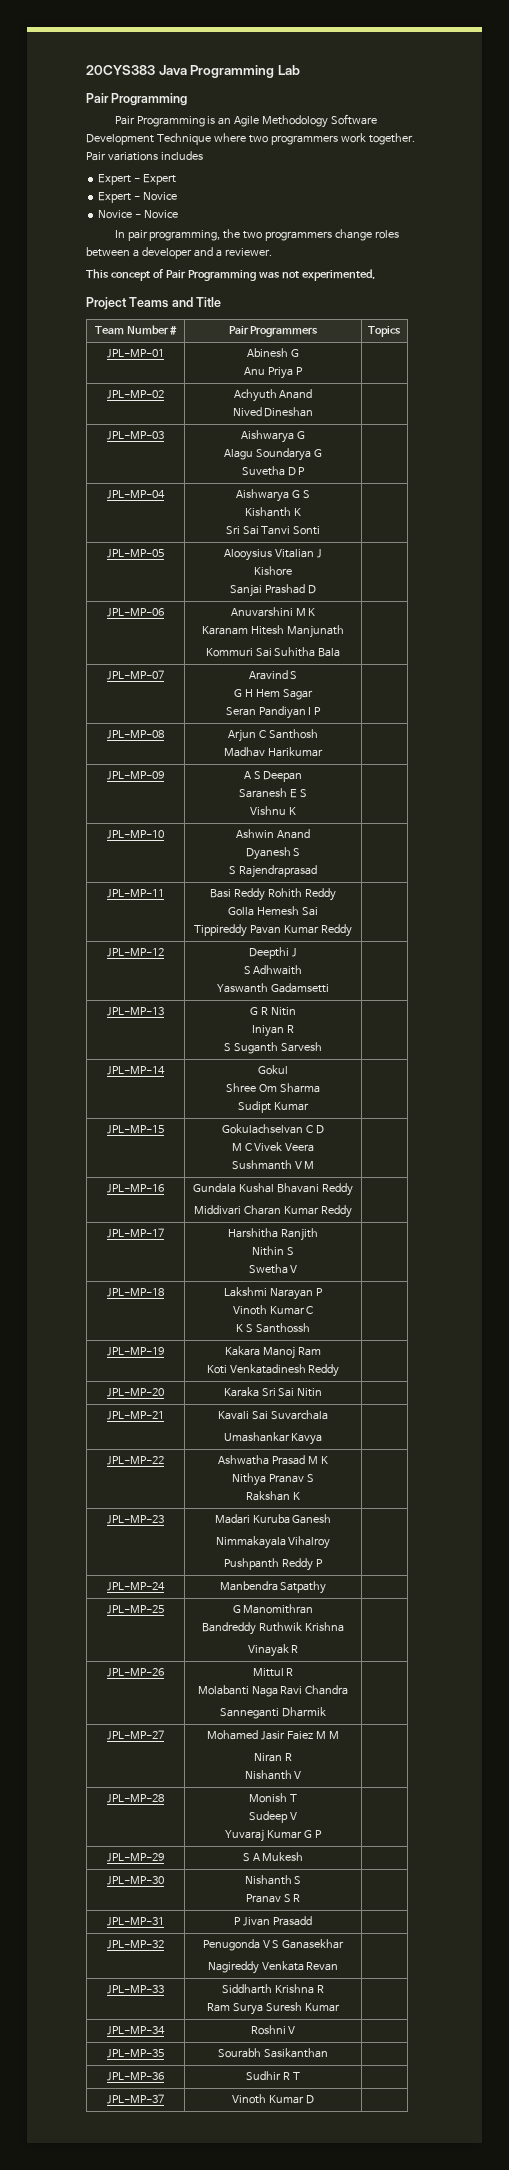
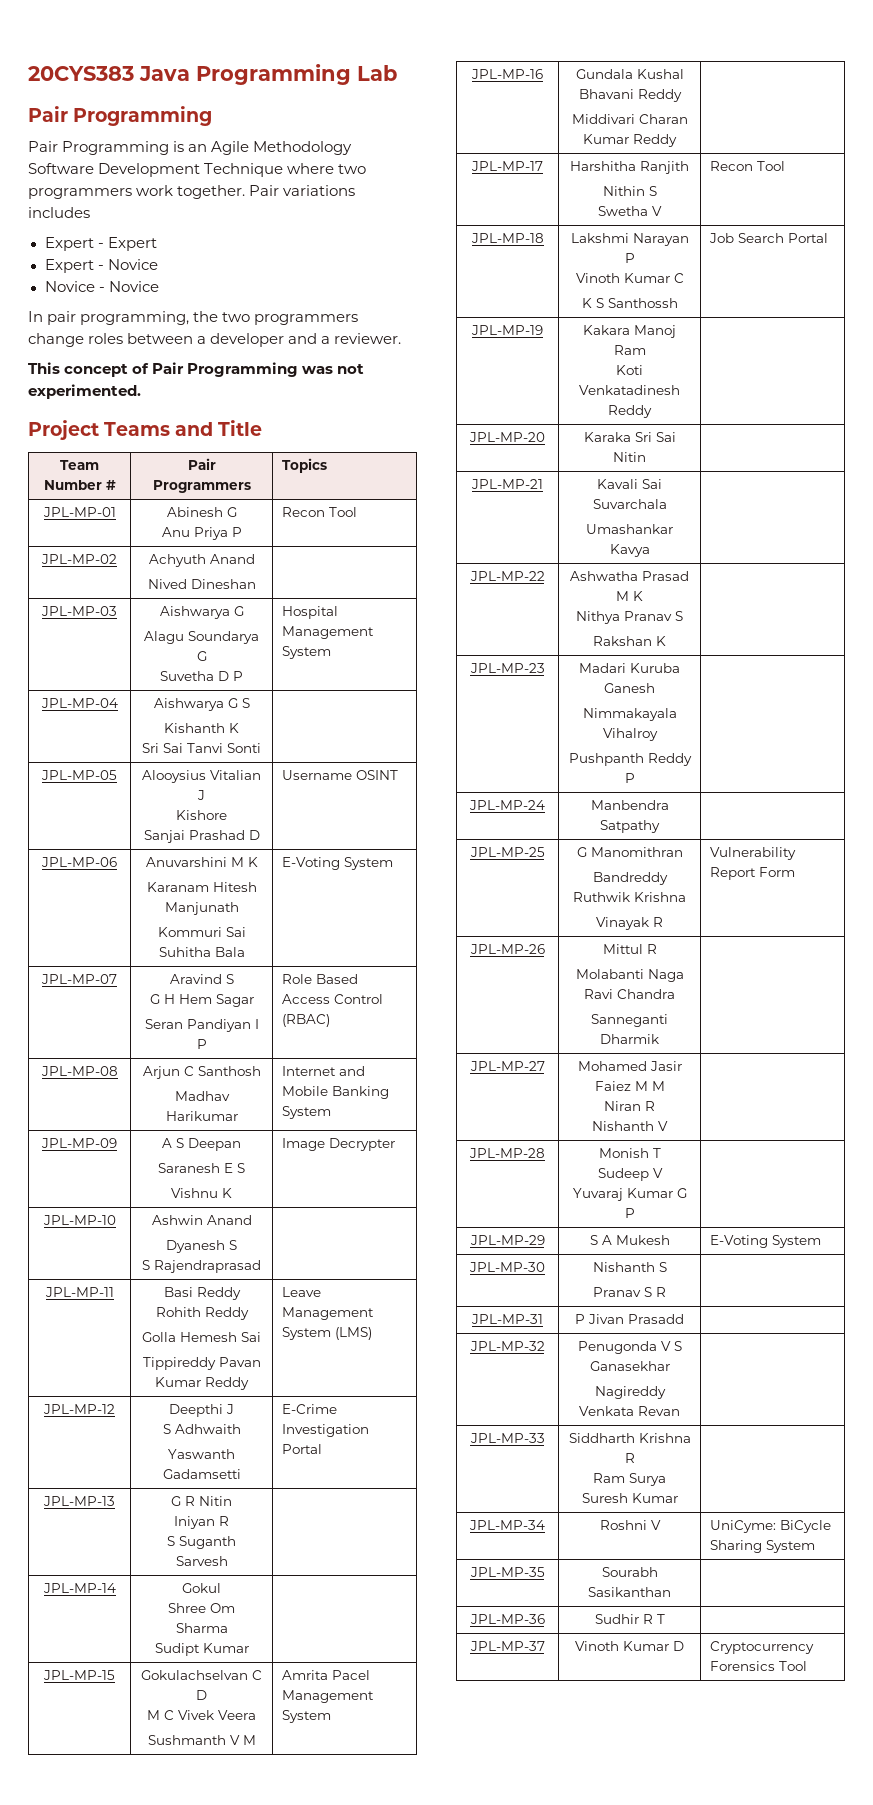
  JPL-MP-01 | Abinesh G
- Anu Priya P |
+ Anu Priya P | Recon Tool
  JPL-MP-03 | Aishwarya G
  Alagu Soundarya G
- Suvetha D P |
+ Suvetha D P | Hospital Management System
  JPL-MP-05 | Alooysius Vitalian J
  Kishore
- Sanjai Prashad D |
+ Sanjai Prashad D | Username OSINT
  JPL-MP-06 | Anuvarshini M K
  Karanam Hitesh Manjunath
- Kommuri Sai Suhitha Bala |
+ Kommuri Sai Suhitha Bala | E-Voting System
  JPL-MP-07 | Aravind S
  G H Hem Sagar
- Seran Pandiyan I P |
+ Seran Pandiyan I P | Role Based Access Control (RBAC)
  JPL-MP-08 | Arjun C Santhosh
- Madhav Harikumar |
+ Madhav Harikumar | Internet and Mobile Banking System
  JPL-MP-09 | A S Deepan
  Saranesh E S
- Vishnu K |
+ Vishnu K | Image Decrypter
  JPL-MP-11 | Basi Reddy Rohith Reddy
  Golla Hemesh Sai
- Tippireddy Pavan Kumar Reddy |
+ Tippireddy Pavan Kumar Reddy | Leave Management System (LMS)
  JPL-MP-12 | Deepthi J
  S Adhwaith
- Yaswanth Gadamsetti |
+ Yaswanth Gadamsetti | E-Crime Investigation Portal
  JPL-MP-15 | Gokulachselvan C D
  M C Vivek Veera
- Sushmanth V M |
+ Sushmanth V M | Amrita Pacel Management System
  JPL-MP-17 | Harshitha Ranjith
  Nithin S
- Swetha V |
+ Swetha V | Recon Tool
  JPL-MP-18 | Lakshmi Narayan P
  Vinoth Kumar C
- K S Santhossh |
+ K S Santhossh | Job Search Portal
  JPL-MP-25 | G Manomithran
  Bandreddy Ruthwik Krishna
- Vinayak R |
+ Vinayak R | Vulnerability Report Form
- JPL-MP-29 | S A Mukesh |
+ JPL-MP-29 | S A Mukesh | E-Voting System
- JPL-MP-34 | Roshni V |
+ JPL-MP-34 | Roshni V | UniCyme: BiCycle Sharing System
- JPL-MP-37 | Vinoth Kumar D |
+ JPL-MP-37 | Vinoth Kumar D | Cryptocurrency Forensics Tool

